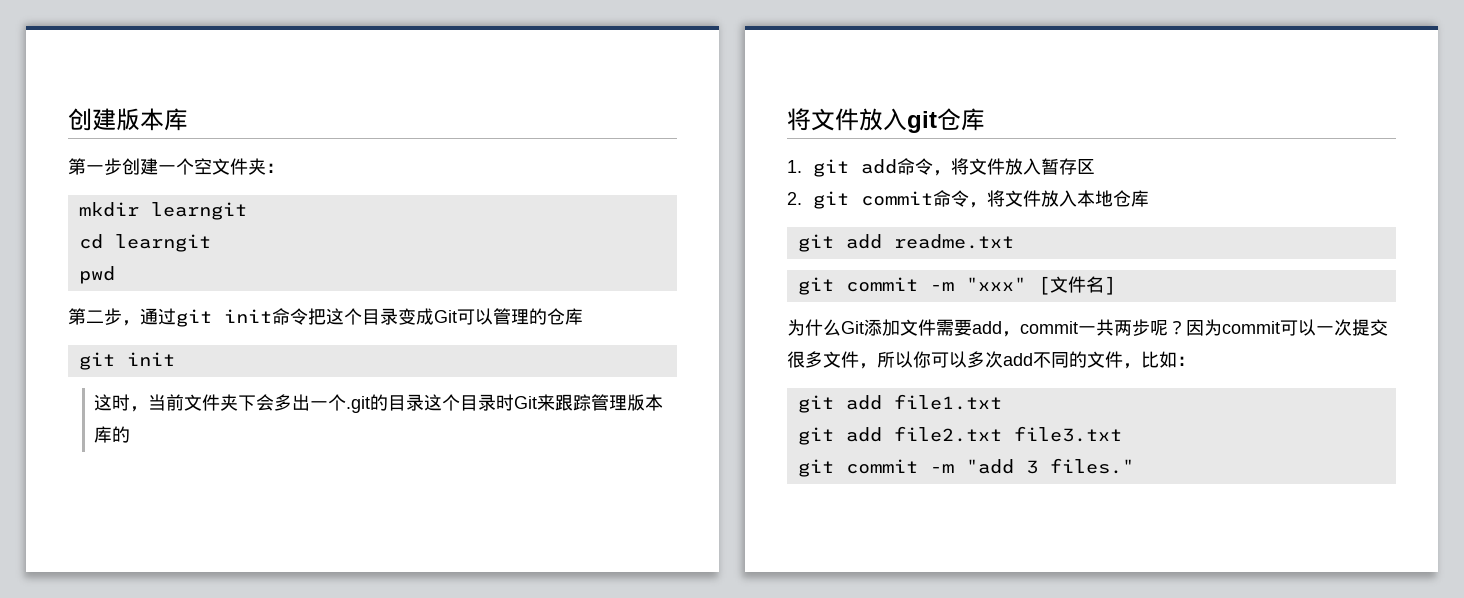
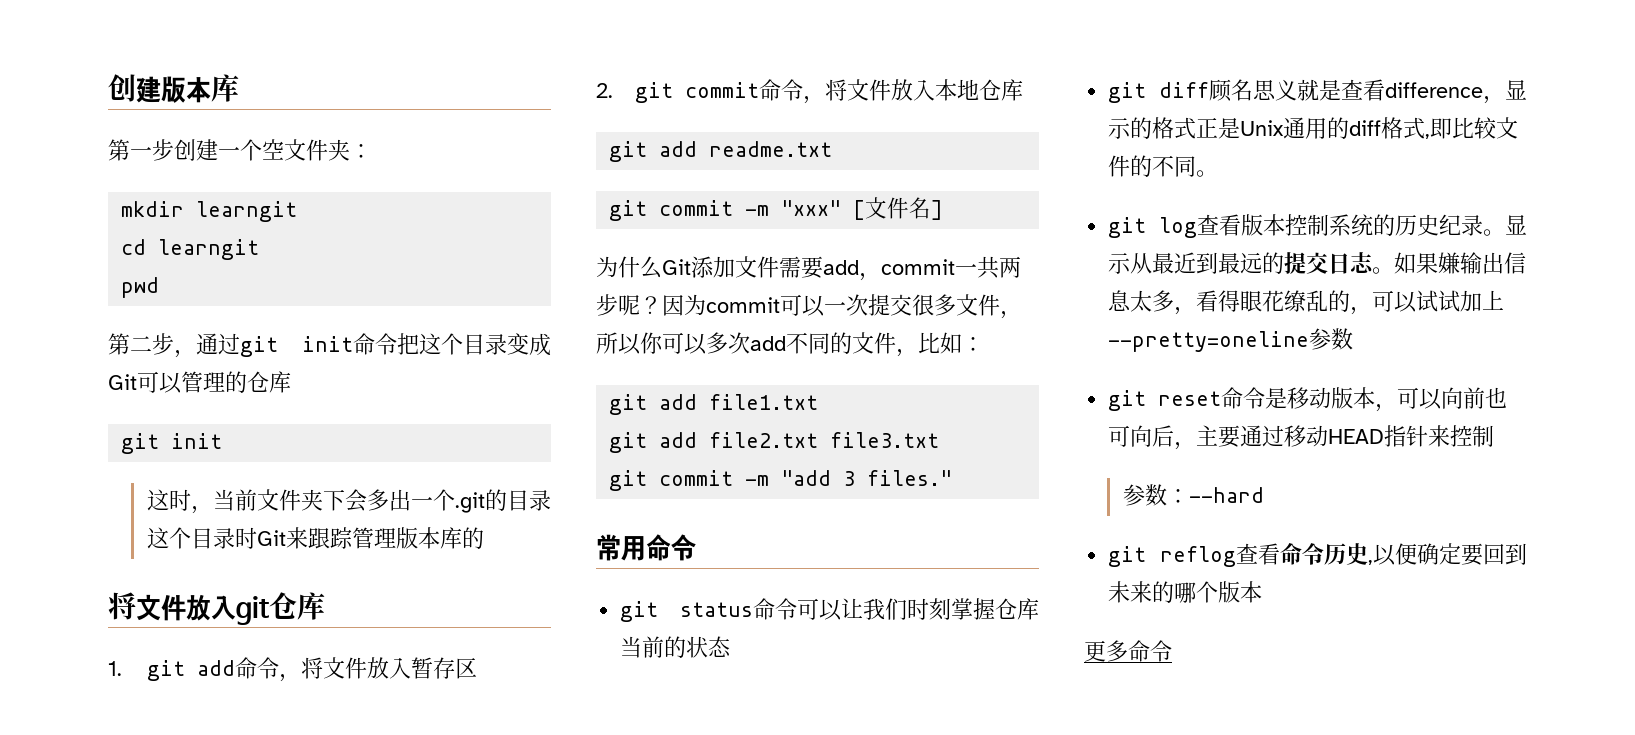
+ 常用命令
+ git status命令可以让我们时刻掌握仓库当前的状态
+ git diff顾名思义就是查看difference，显示的格式正是Unix通用的diff格式,即比较文件的不同。
+ git log查看版本控制系统的历史纪录。显示从最近到最远的提交日志。如果嫌输出信息太多，看得眼花缭乱的，可以试试加上--pretty=oneline参数
+ git reset命令是移动版本，可以向前也可向后，主要通过移动HEAD指针来控制
+ 参数：--hard
+ git reflog查看命令历史,以便确定要回到未来的哪个版本
+ 更多命令

